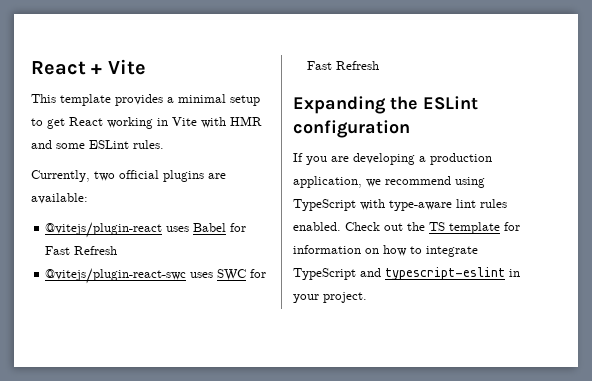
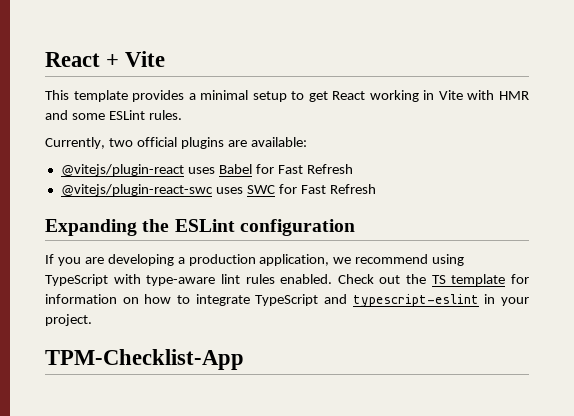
+ TPM-Checklist-App

